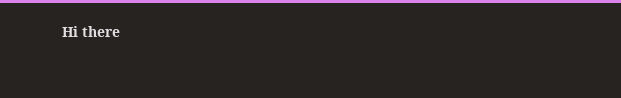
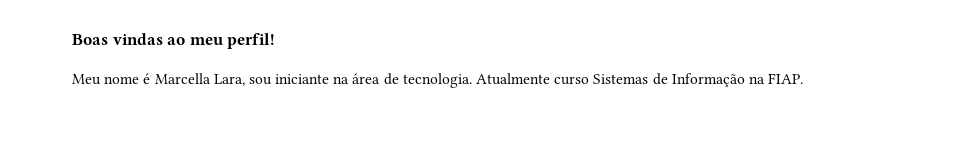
- Hi there
+ Boas vindas ao meu perfil!
+ Meu nome é Marcella Lara, sou iniciante na área de tecnologia. Atualmente curso Sistemas de Informação na FIAP.

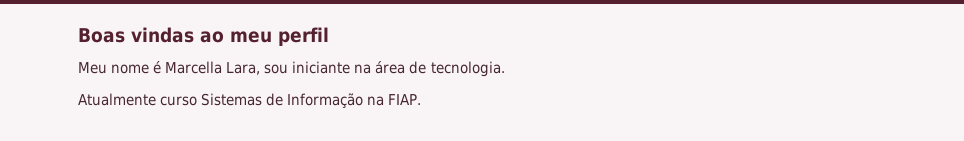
- Boas vindas ao meu perfil!
+ Boas vindas ao meu perfil
- Meu nome é Marcella Lara, sou iniciante na área de tecnologia. Atualmente curso Sistemas de Informação na FIAP.
+ Meu nome é Marcella Lara, sou iniciante na área de tecnologia.
+ Atualmente curso Sistemas de Informação na FIAP.

